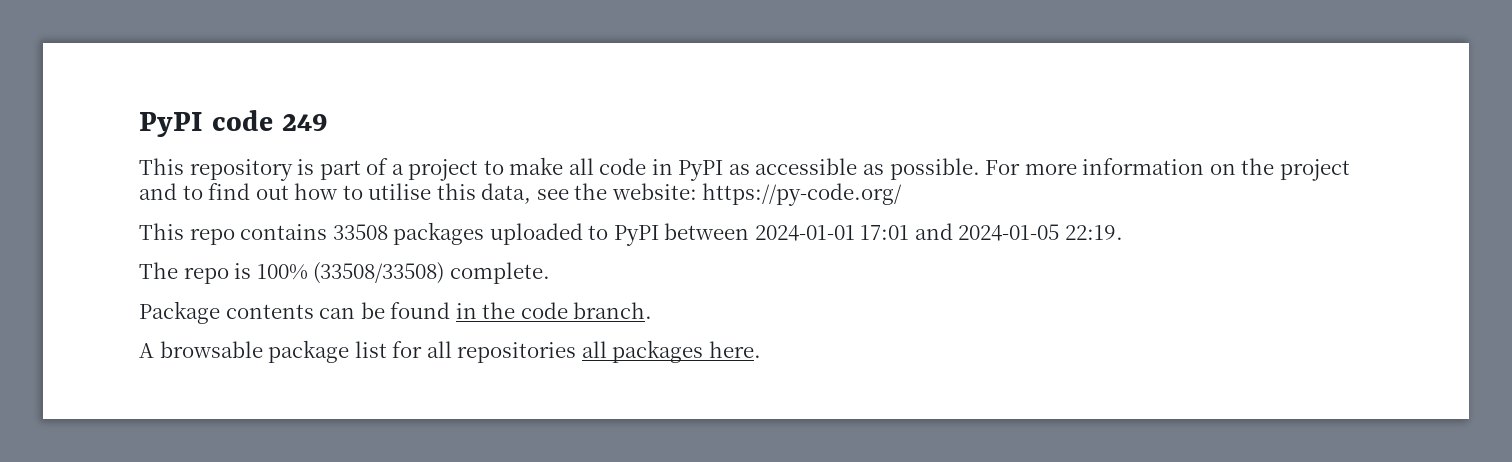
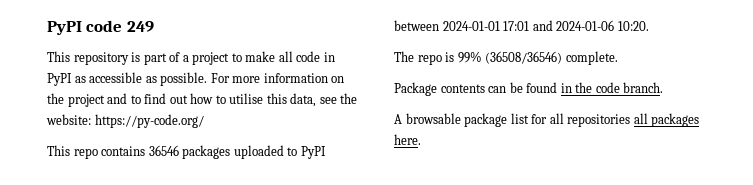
- This repo contains 33508 packages uploaded to PyPI between 2024-01-01 17:01 and 2024-01-05 22:19.
+ This repo contains 36546 packages uploaded to PyPI between 2024-01-01 17:01 and 2024-01-06 10:20.
- The repo is 100% (33508/33508) complete.
+ The repo is 99% (36508/36546) complete.

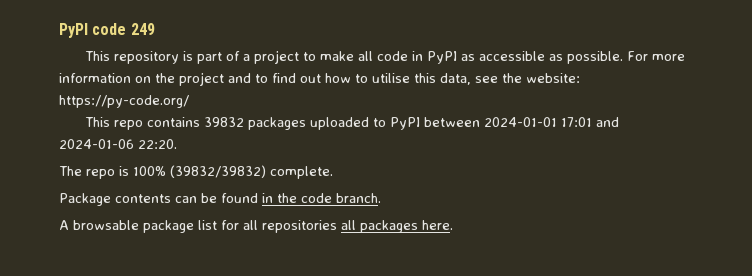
- This repo contains 36546 packages uploaded to PyPI between 2024-01-01 17:01 and 2024-01-06 10:20.
+ This repo contains 39832 packages uploaded to PyPI between 2024-01-01 17:01 and 2024-01-06 22:20.
- The repo is 99% (36508/36546) complete.
+ The repo is 100% (39832/39832) complete.

